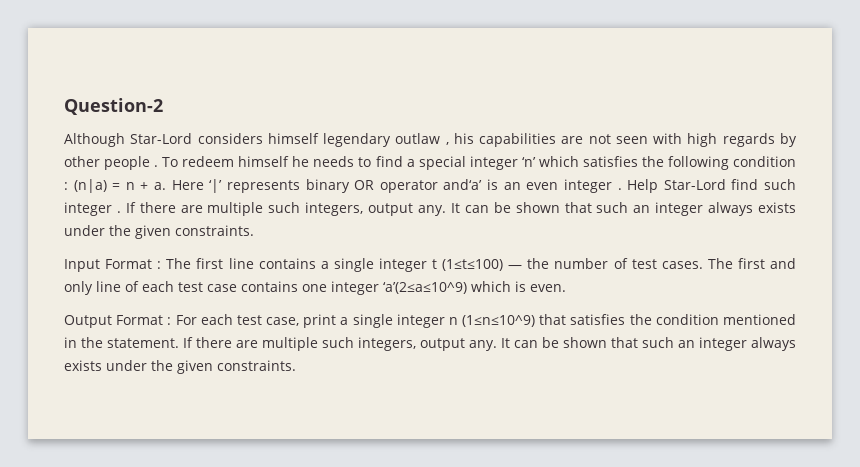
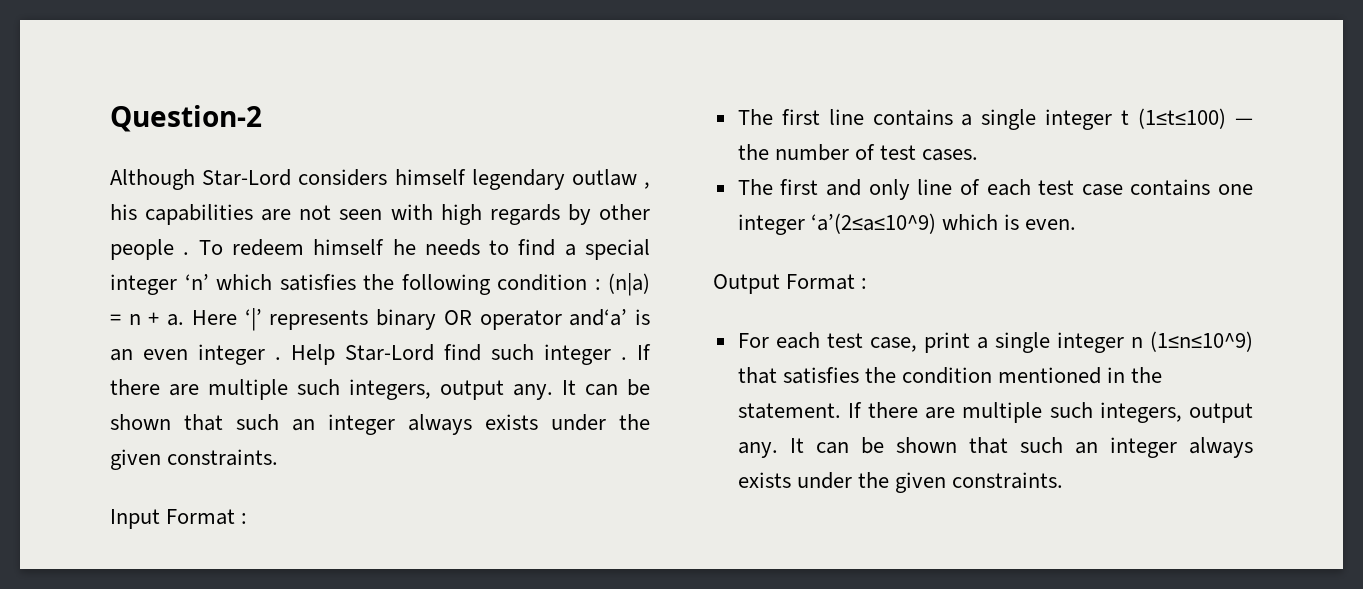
- Input Format : The first line contains a single integer t (1≤t≤100) — the number of test cases. The first and only line of each test case contains one integer ‘a’(2≤a≤10^9) which is even.
+ Input Format :
+ The first line contains a single integer t (1≤t≤100) — the number of test cases.
+ The first and only line of each test case contains one integer ‘a’(2≤a≤10^9) which is even.
- Output Format : For each test case, print a single integer n (1≤n≤10^9) that satisfies the condition mentioned in the statement.
+ Output Format :
+ For each test case, print a single integer n (1≤n≤10^9) that satisfies the condition mentioned in the statement.

